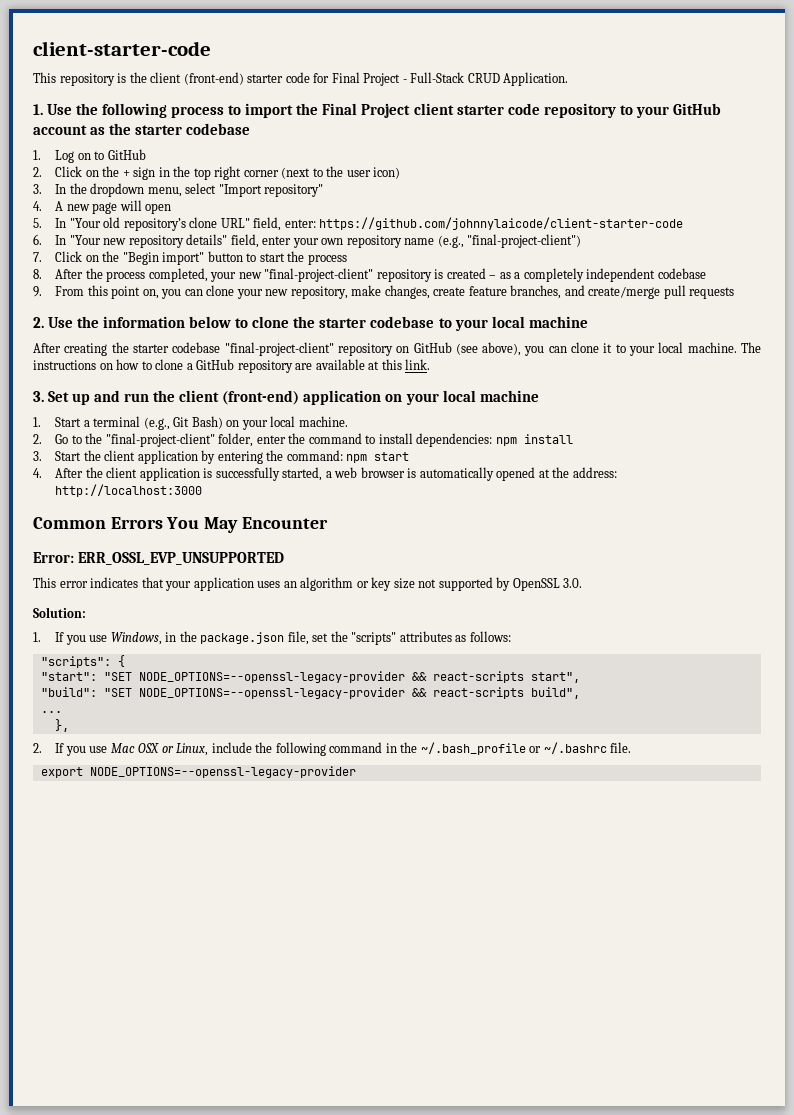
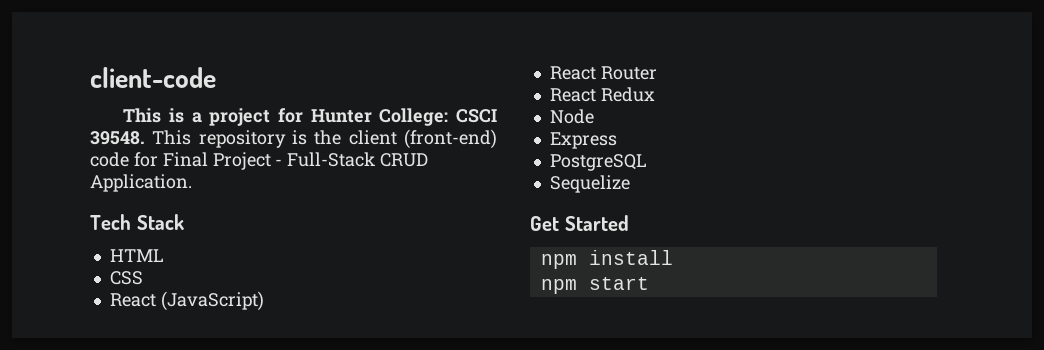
- client-starter-code
- This repository is the client (front-end) starter code for Final Project - Full-Stack CRUD Application.
+ client-code
+ This is a project for Hunter College: CSCI 39548. This repository is the client (front-end) code for Final Project - Full-Stack CRUD Application.
- 1. Use the following process to import the Final Project client starter code repository to your GitHub account as the starter codebase
- 1. Log on to GitHub
- 2. Click on the + sign in the top right corner (next to the user icon)
- 3. In the dropdown menu, select "Import repository"
- 4. A new page will open
- 5. In "Your old repository’s clone URL" field, enter: https://github.com/johnnylaicode/client-starter-code
- 6. In "Your new repository details" field, enter your own repository name (e.g., "final-project-client")
- 7. Click on the "Begin import" button to start the process
- 8. After the process completed, your new "final-project-client" repository is created – as a completely independent codebase
- 9. From this point on, you can clone your new repository, make changes, create feature branches, and create/merge pull requests
- 2. Use the information below to clone the starter codebase to your local machine
- After creating the starter codebase "final-project-client" repository on GitHub (see above), you can clone it to your local machine. The instructions on how to clone a GitHub repository are available at this link.
- 3. Set up and run the client (front-end) application on your local machine
- 1. Start a terminal (e.g., Git Bash) on your local machine.
- 2. Go to the "final-project-client" folder, enter the command to install dependencies: npm install
- 3. Start the client application by entering the command: npm start
- 4. After the client application is successfully started, a web browser is automatically opened at the address: http://localhost:3000
- Common Errors You May Encounter
- Error: ERR_OSSL_EVP_UNSUPPORTED
- This error indicates that your application uses an algorithm or key size not supported by OpenSSL 3.0.
- Solution:
- 1. If you use Windows, in the package.json file, set the "scripts" attributes as follows:
- "scripts": {
- "start": "SET NODE_OPTIONS=--openssl-legacy-provider && react-scripts start",
- "build": "SET NODE_OPTIONS=--openssl-legacy-provider && react-scripts build",
- ...
- },
- 2. If you use Mac OSX or Linux, include the following command in the ~/.bash_profile or ~/.bashrc file.
- export NODE_OPTIONS=--openssl-legacy-provider
+ Tech Stack
+ HTML
+ CSS
+ React (JavaScript)
+ React Router
+ React Redux
+ Node
+ Express
+ PostgreSQL
+ Sequelize
+ Get Started
+ npm install
+ npm start

